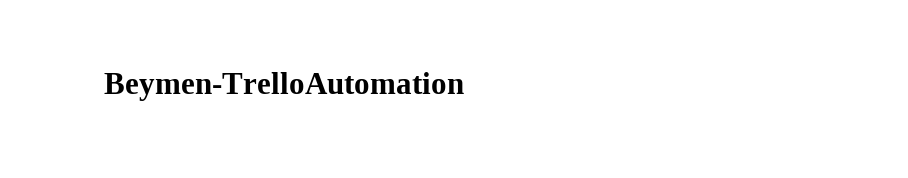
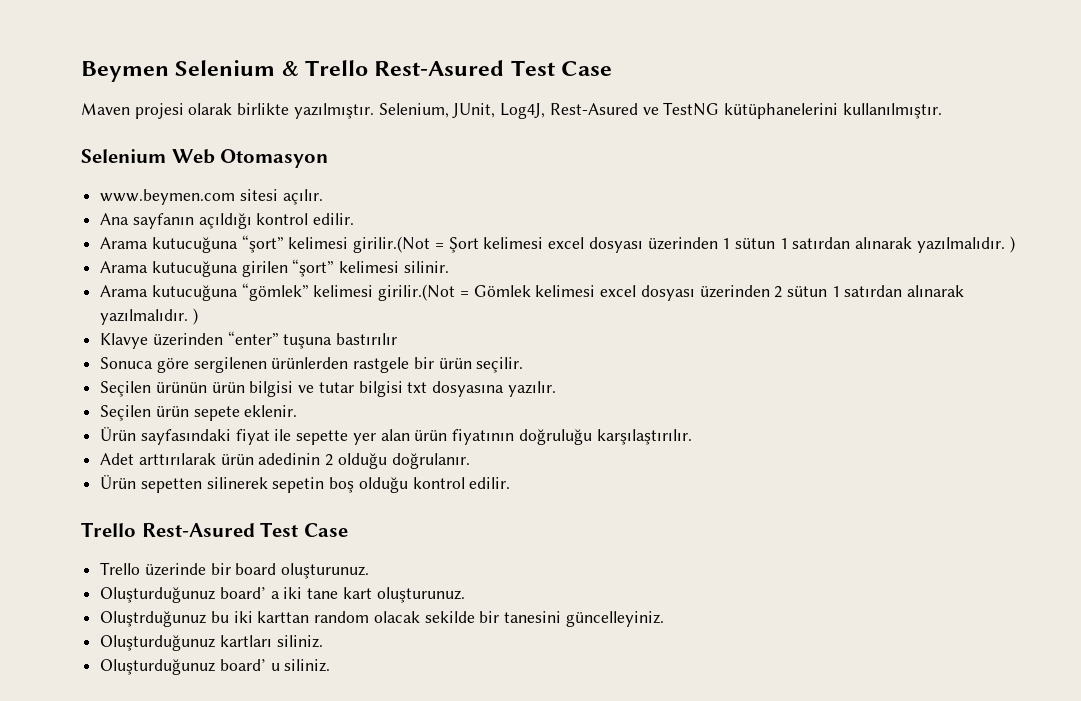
- Beymen-TrelloAutomation
+ Beymen Selenium & Trello Rest-Asured Test Case
+ Maven projesi olarak birlikte yazılmıştır. Selenium, JUnit, Log4J, Rest-Asured ve TestNG kütüphanelerini kullanılmıştır.
+ Selenium Web Otomasyon
+ www.beymen.com sitesi açılır.
+ Ana sayfanın açıldığı kontrol edilir.
+ Arama kutucuğuna “şort” kelimesi girilir.(Not = Şort kelimesi excel dosyası üzerinden 1 sütun 1 satırdan alınarak yazılmalıdır. )
+ Arama kutucuğuna girilen “şort” kelimesi silinir.
+ Arama kutucuğuna “gömlek” kelimesi girilir.(Not = Gömlek kelimesi excel dosyası üzerinden 2 sütun 1 satırdan alınarak yazılmalıdır. )
+ Klavye üzerinden “enter” tuşuna bastırılır
+ Sonuca göre sergilenen ürünlerden rastgele bir ürün seçilir.
+ Seçilen ürünün ürün bilgisi ve tutar bilgisi txt dosyasına yazılır.
+ Seçilen ürün sepete eklenir.
+ Ürün sayfasındaki fiyat ile sepette yer alan ürün fiyatının doğruluğu karşılaştırılır.
+ Adet arttırılarak ürün adedinin 2 olduğu doğrulanır.
+ Ürün sepetten silinerek sepetin boş olduğu kontrol edilir.
+ Trello Rest-Asured Test Case
+ Trello üzerinde bir board oluşturunuz.
+ Oluşturduğunuz board’ a iki tane kart oluşturunuz.
+ Oluştrduğunuz bu iki karttan random olacak sekilde bir tanesini güncelleyiniz.
+ Oluşturduğunuz kartları siliniz.
+ Oluşturduğunuz board’ u siliniz.

